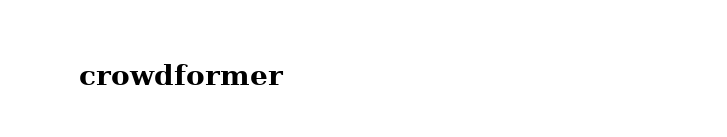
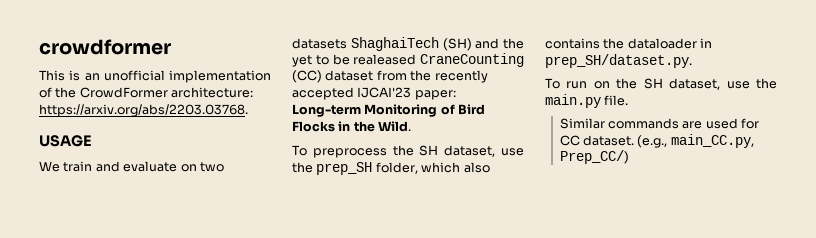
+ This is an unofficial implementation of the CrowdFormer architecture: https://arxiv.org/abs/2203.03768.
+ USAGE
+ We train and evaluate on two datasets ShaghaiTech (SH) and the yet to be realeased CraneCounting (CC) dataset from the recently accepted IJCAI'23 paper: Long-term Monitoring of Bird Flocks in the Wild.
+ To preprocess the SH dataset, use the prep_SH folder, which also contains the dataloader in prep_SH/dataset.py.
+ To run on the SH dataset, use the main.py file.
+ Similar commands are used for CC dataset. (e.g., main_CC.py, Prep_CC/)

